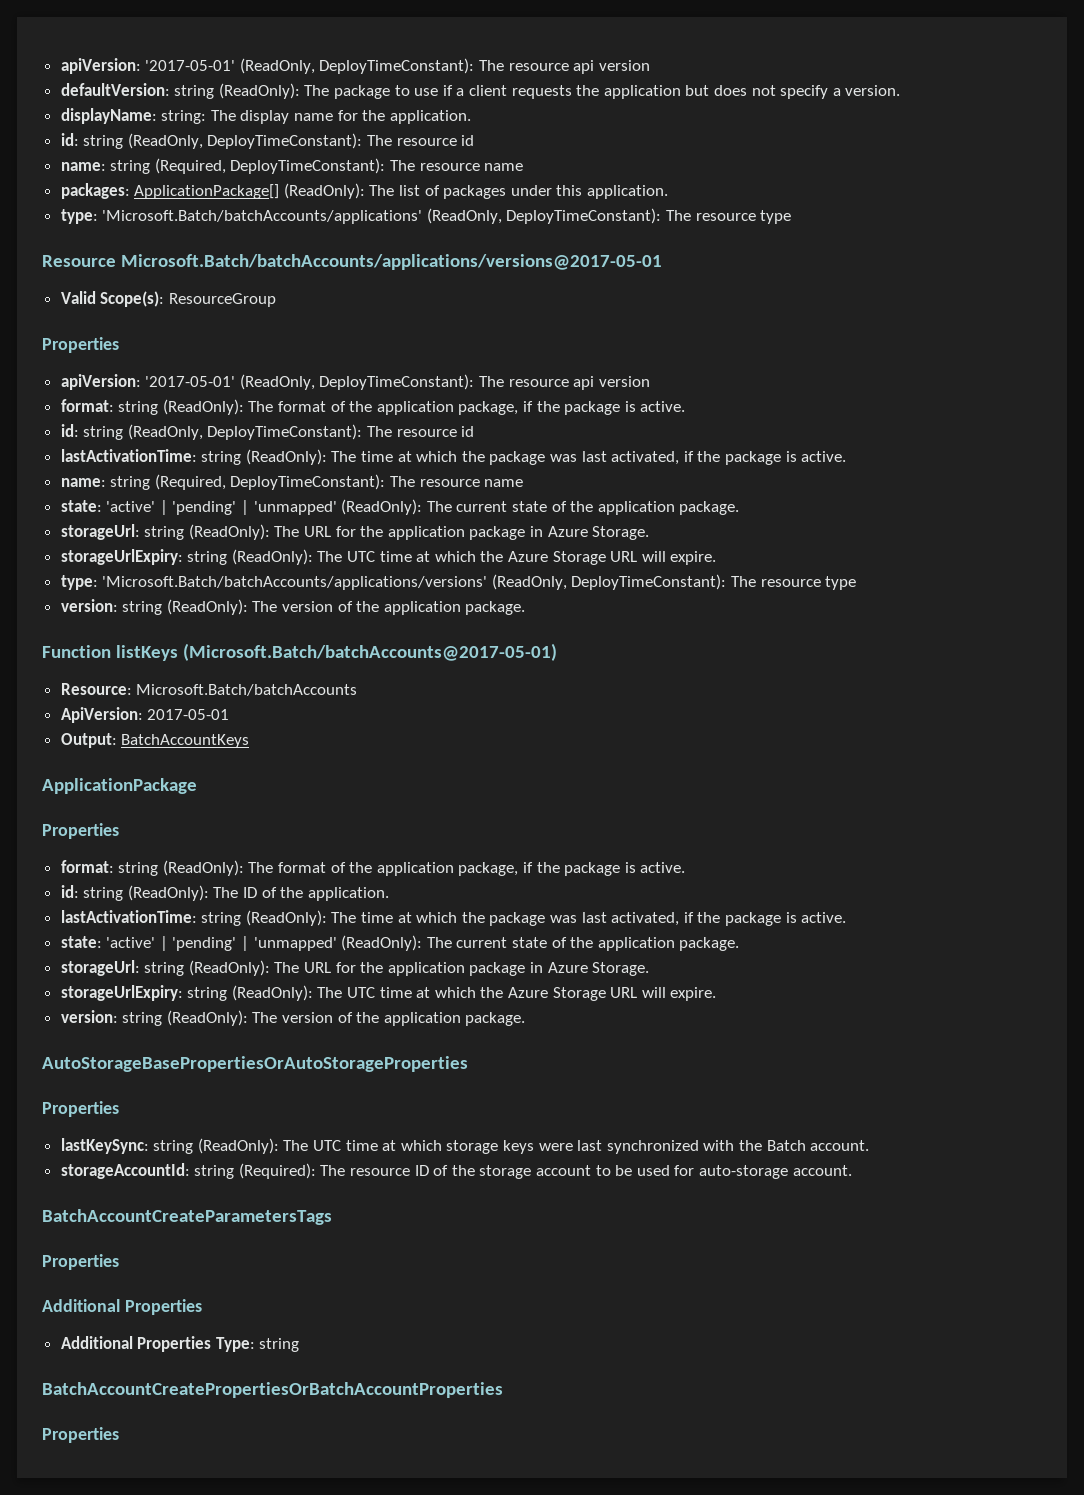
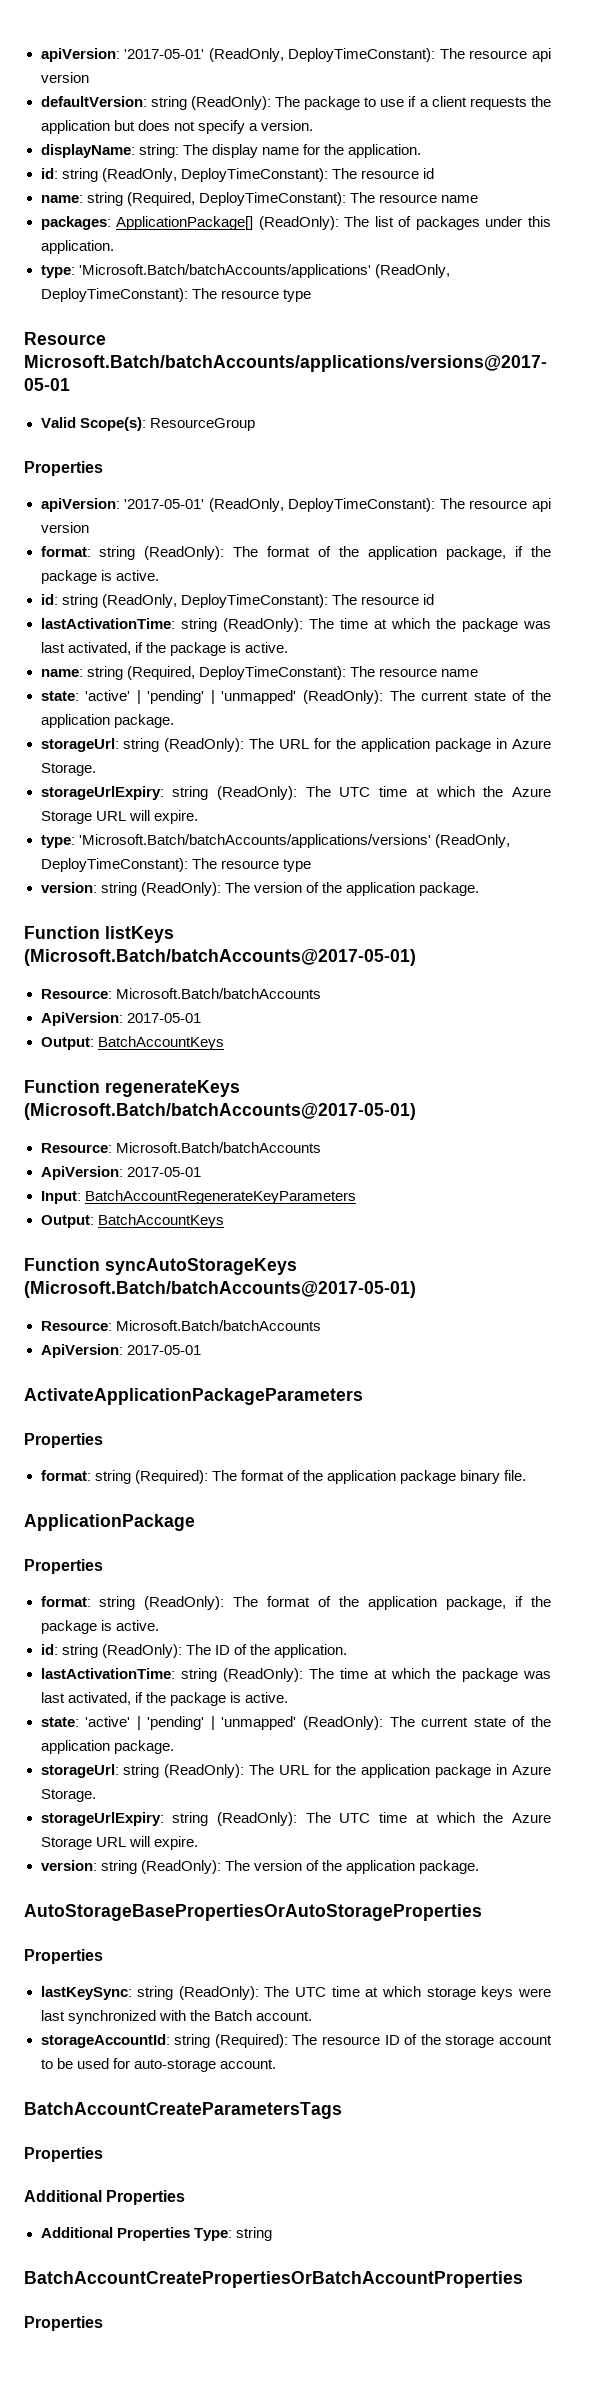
+ Function regenerateKeys (Microsoft.Batch/batchAccounts@2017-05-01)
+ Resource: Microsoft.Batch/batchAccounts
+ ApiVersion: 2017-05-01
+ Input: BatchAccountRegenerateKeyParameters
+ Output: BatchAccountKeys
+ Function syncAutoStorageKeys (Microsoft.Batch/batchAccounts@2017-05-01)
+ Resource: Microsoft.Batch/batchAccounts
+ ApiVersion: 2017-05-01
+ ActivateApplicationPackageParameters
+ Properties
+ format: string (Required): The format of the application package binary file.

